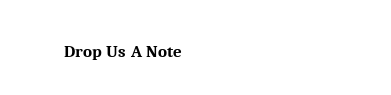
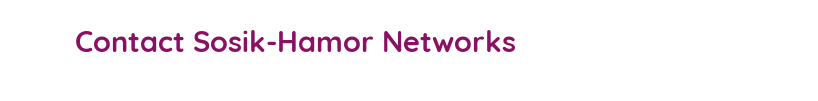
- Drop Us A Note
+ Contact Sosik-Hamor Networks

